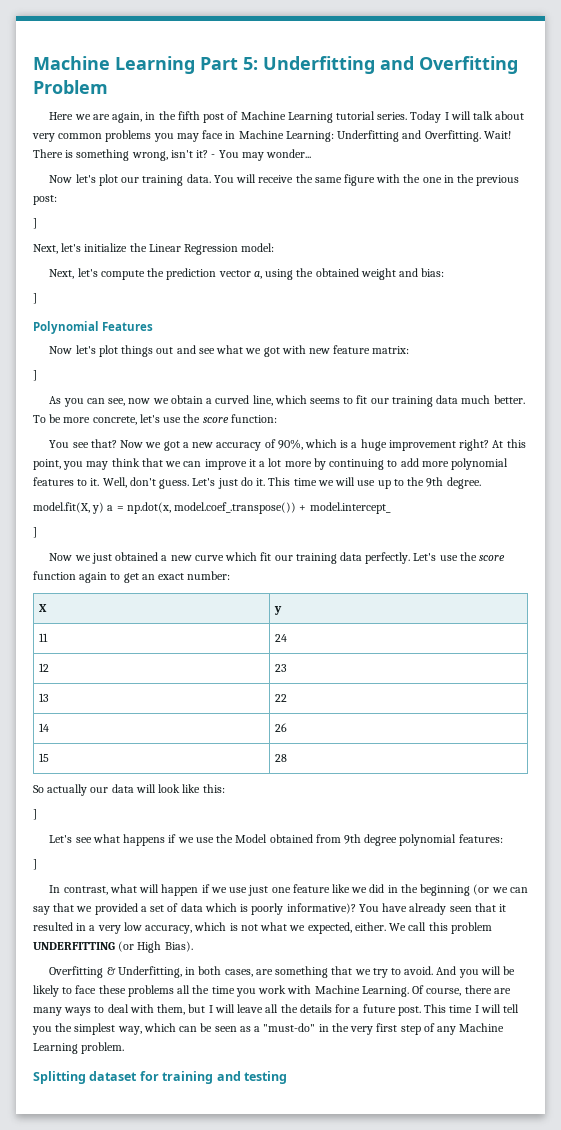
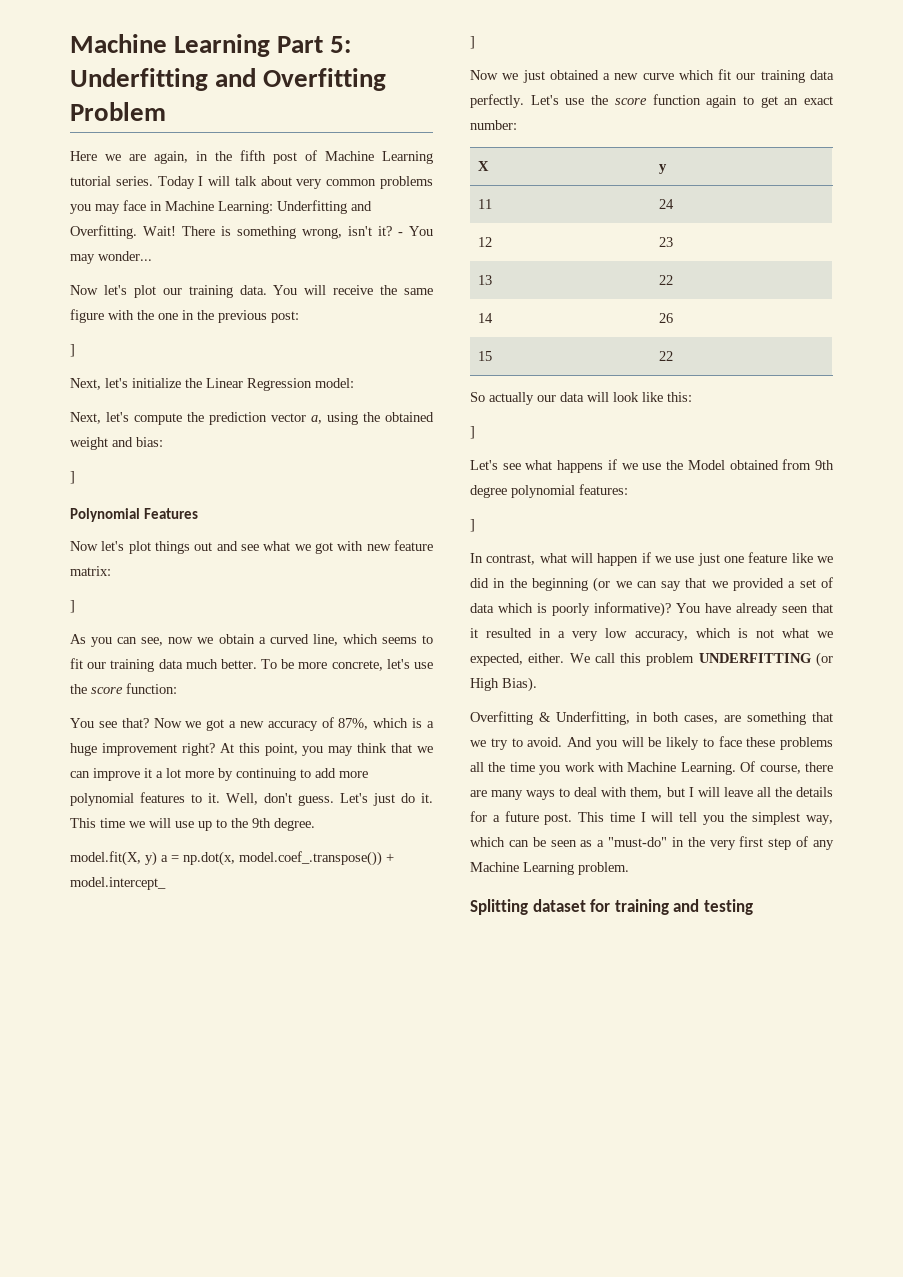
- Now we got a new accuracy of 90%, which is a huge improvement right?
+ Now we got a new accuracy of 87%, which is a huge improvement right?
- 15 | 28
+ 15 | 22

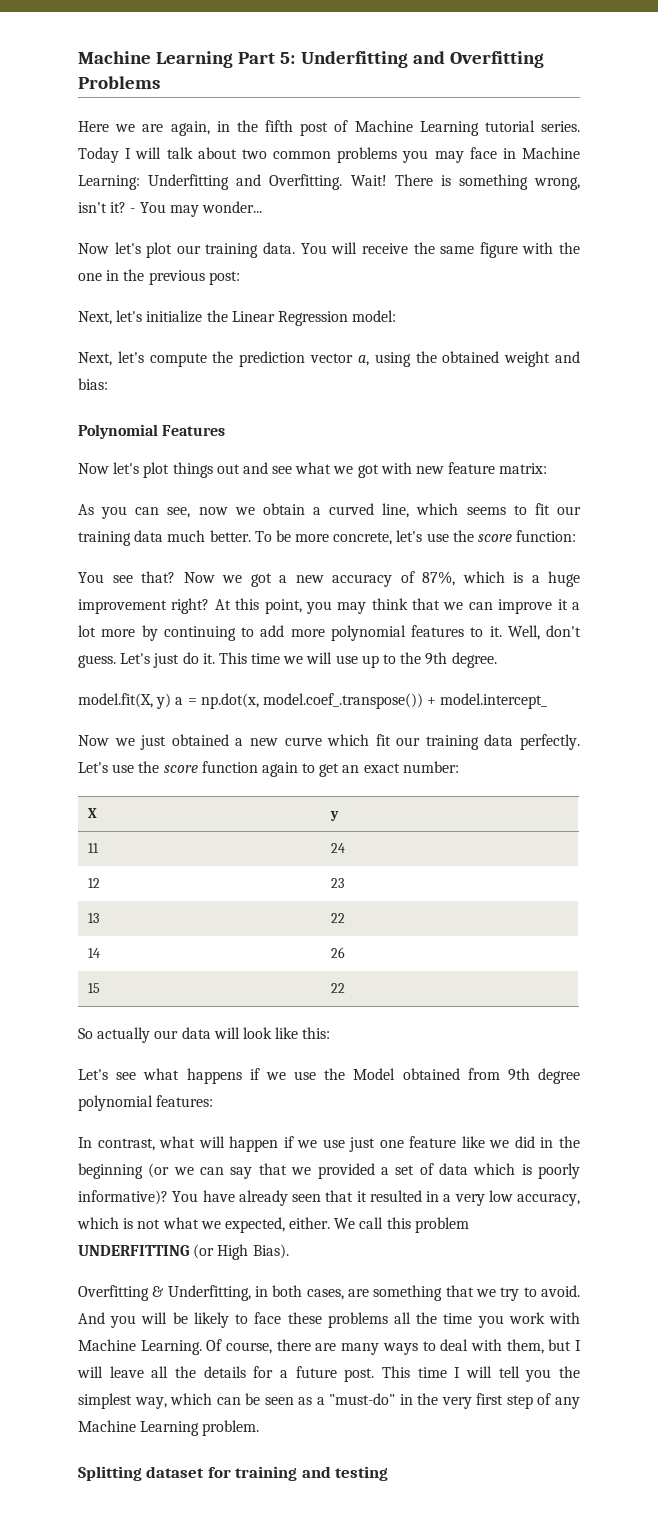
- Machine Learning Part 5: Underfitting and Overfitting Problem
+ Machine Learning Part 5: Underfitting and Overfitting Problems
- Today I will talk about very common problems you may face in Machine Learning: Underfitting and Overfitting.
+ Today I will talk about two common problems you may face in Machine Learning: Underfitting and Overfitting.
  You will receive the same figure with the one in the previous post:
- ]
  Next, let's compute the prediction vector a, using the obtained weight and bias:
- ]
  Now let's plot things out and see what we got with new feature matrix:
- ]
  model.fit(X, y) a = np.dot(x, model.coef_.transpose()) + model.intercept_
- ]
  So actually our data will look like this:
- ]
  Let's see what happens if we use the Model obtained from 9th degree polynomial features:
- ]

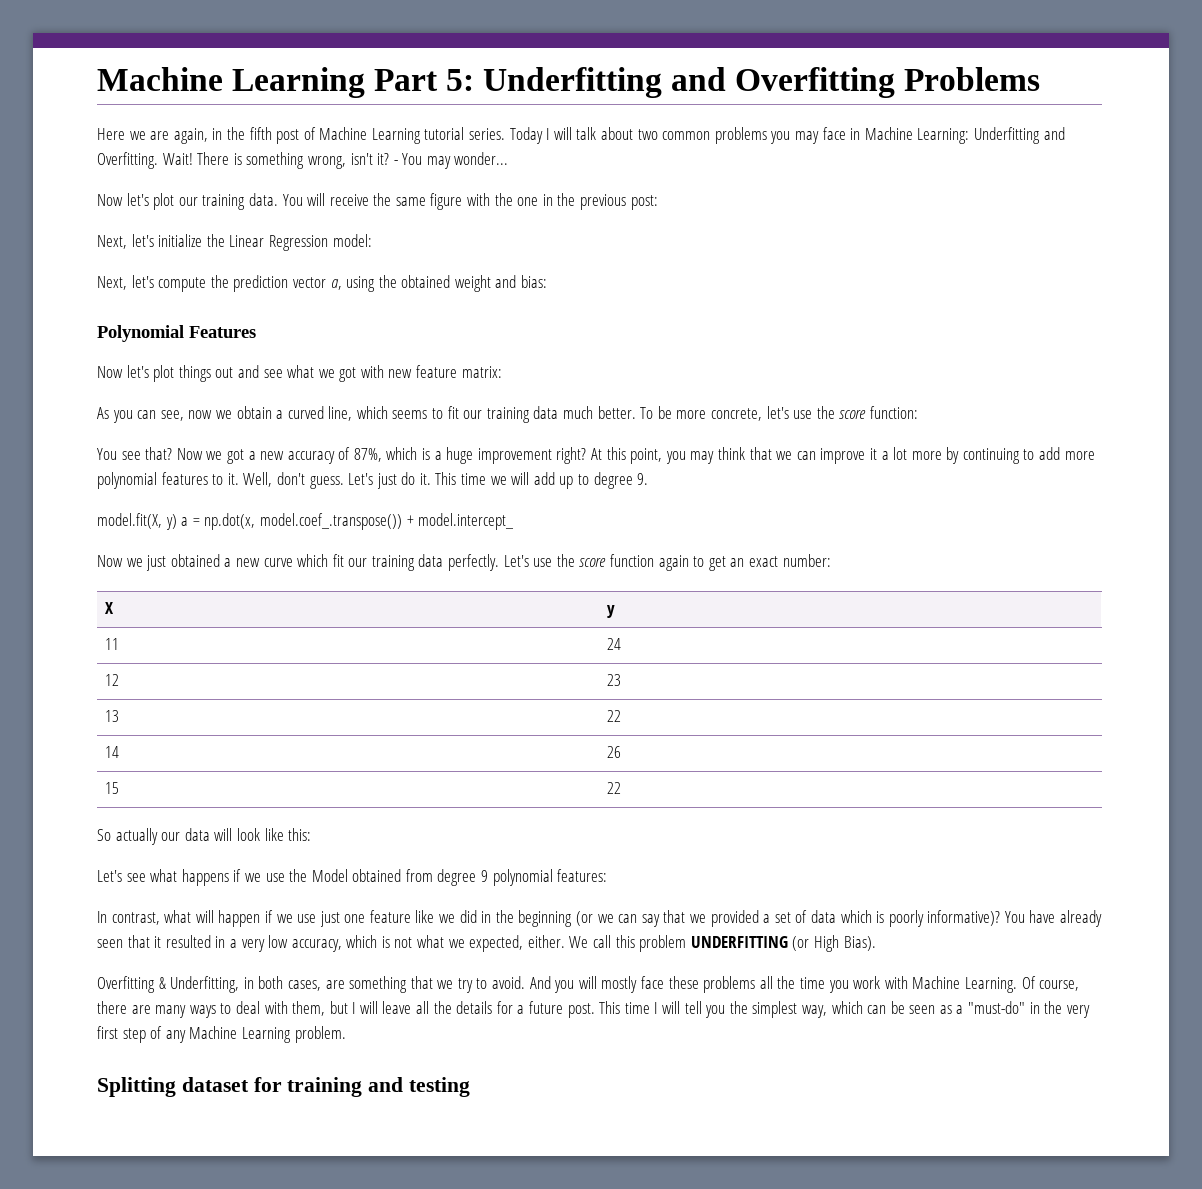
- This time we will use up to the 9th degree.
+ This time we will add up to degree 9.
- Let's see what happens if we use the Model obtained from 9th degree polynomial features:
+ Let's see what happens if we use the Model obtained from degree 9 polynomial features:
- And you will be likely to face these problems all the time you work with Machine Learning.
+ And you will mostly face these problems all the time you work with Machine Learning.

